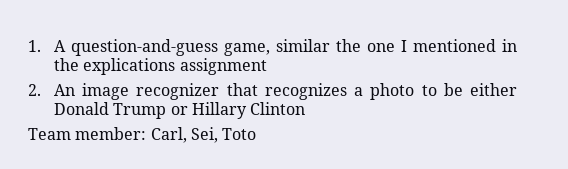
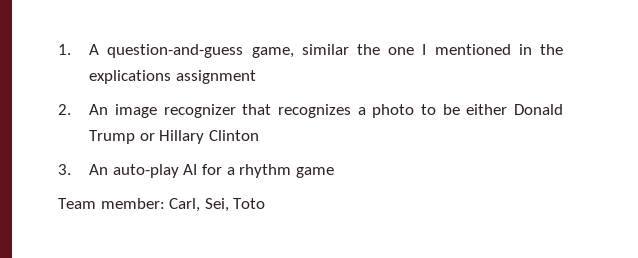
+ 3. An auto-play AI for a rhythm game

